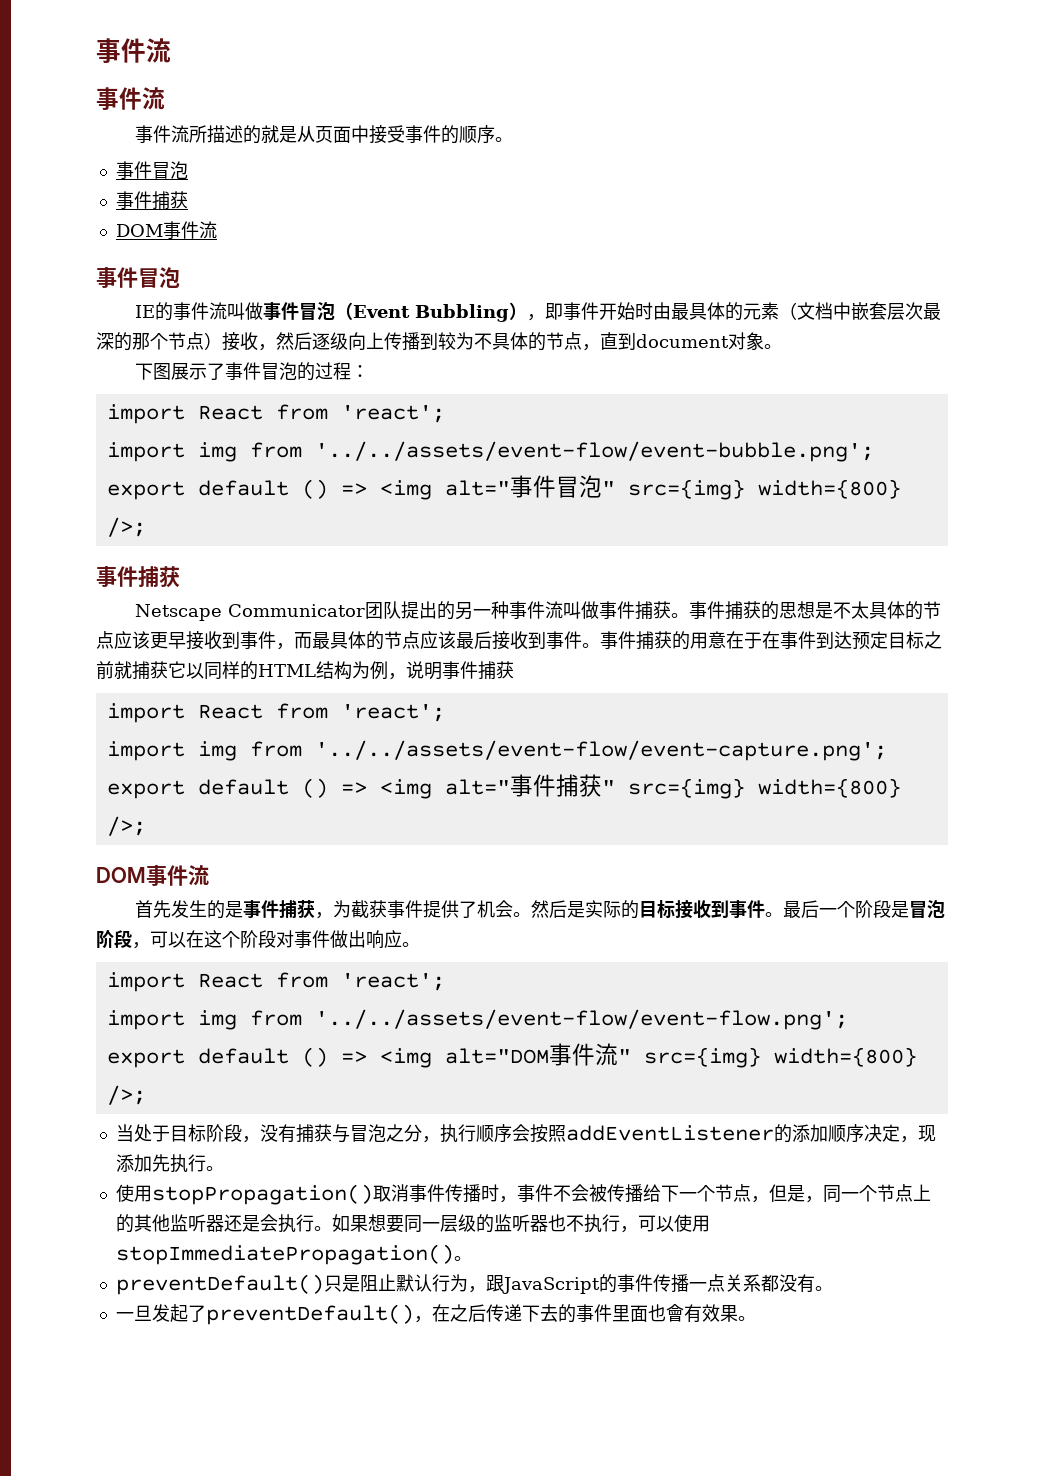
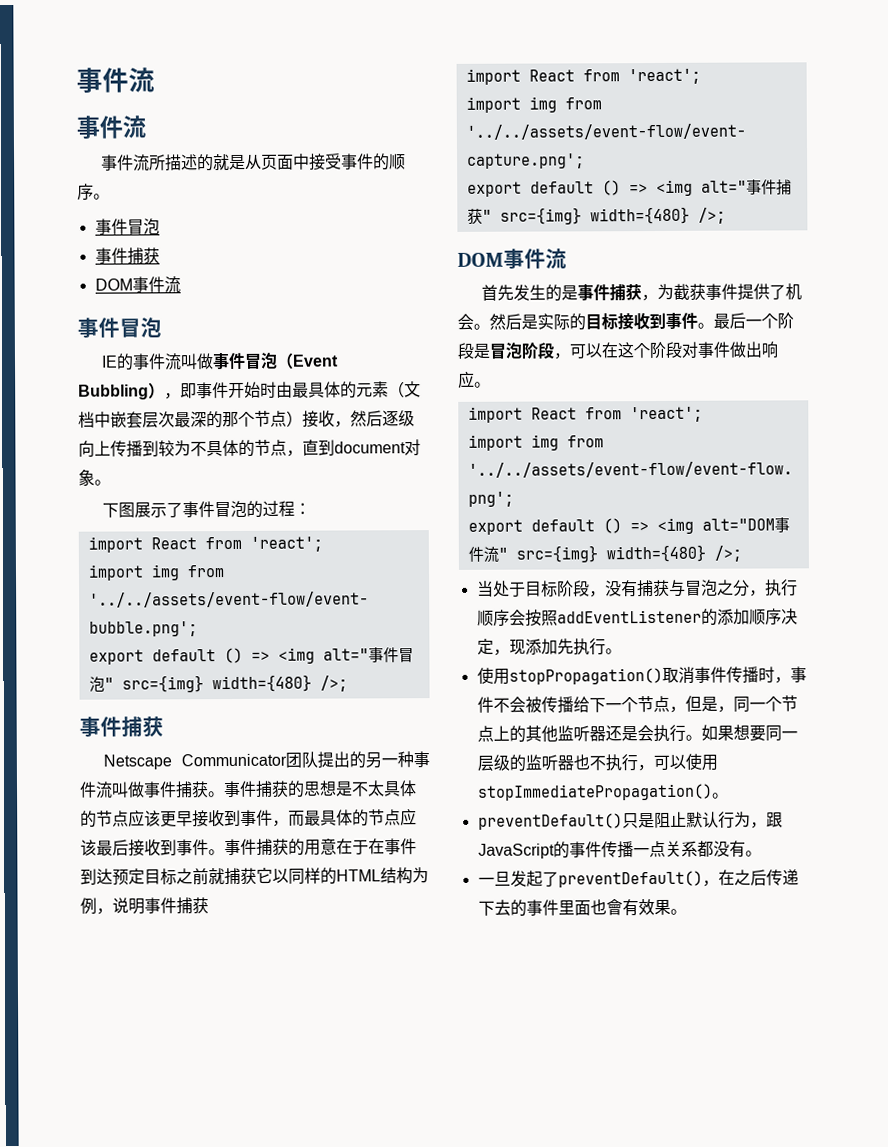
- export default () => <img alt="事件冒泡" src={img} width={800} />;
+ export default () => <img alt="事件冒泡" src={img} width={480} />;
- export default () => <img alt="事件捕获" src={img} width={800} />;
+ export default () => <img alt="事件捕获" src={img} width={480} />;
- export default () => <img alt="DOM事件流" src={img} width={800} />;
+ export default () => <img alt="DOM事件流" src={img} width={480} />;

